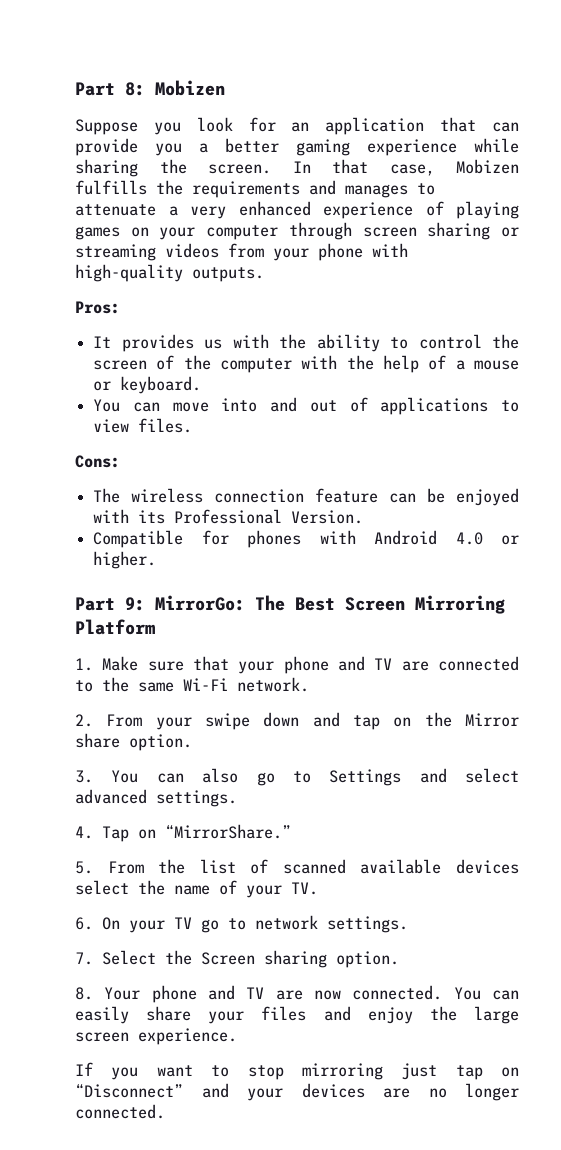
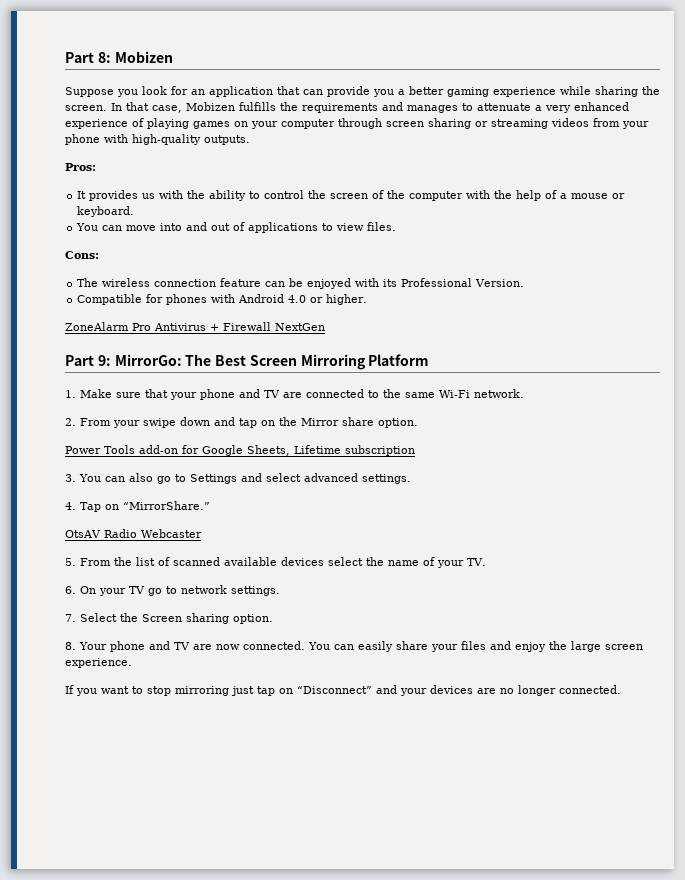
+ ZoneAlarm Pro Antivirus + Firewall NextGen
+ Power Tools add-on for Google Sheets, Lifetime subscription
+ OtsAV Radio Webcaster

